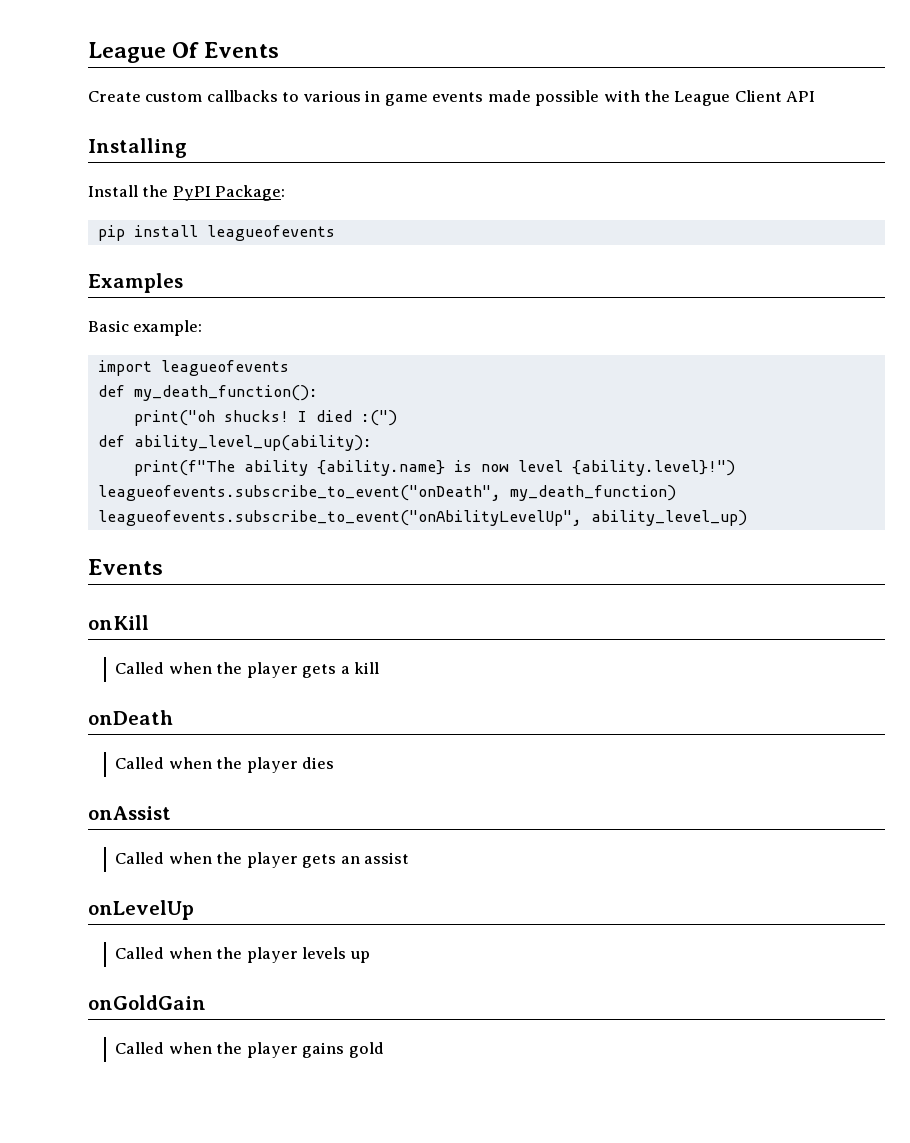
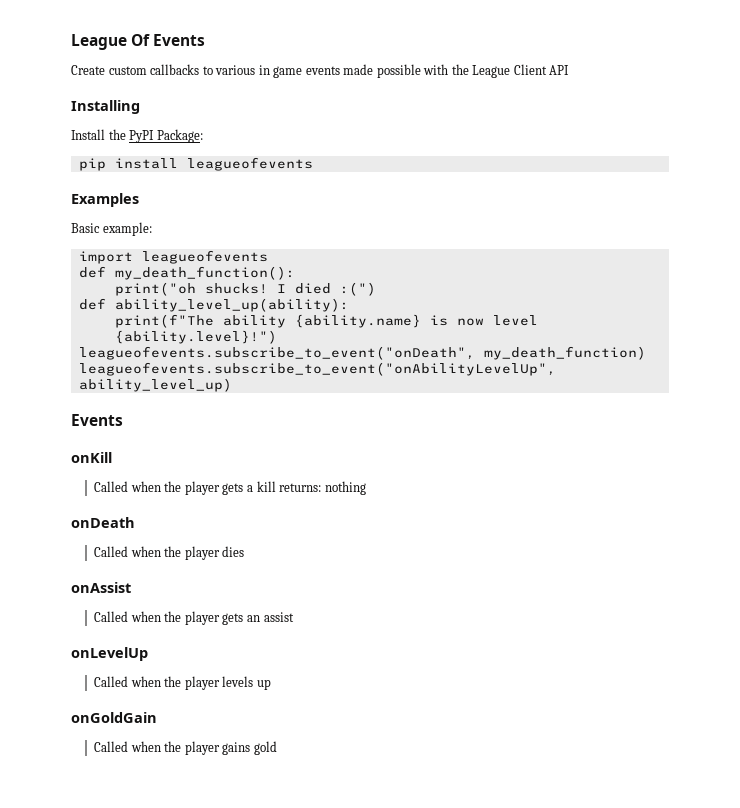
- Called when the player gets a kill
+ Called when the player gets a kill returns: nothing

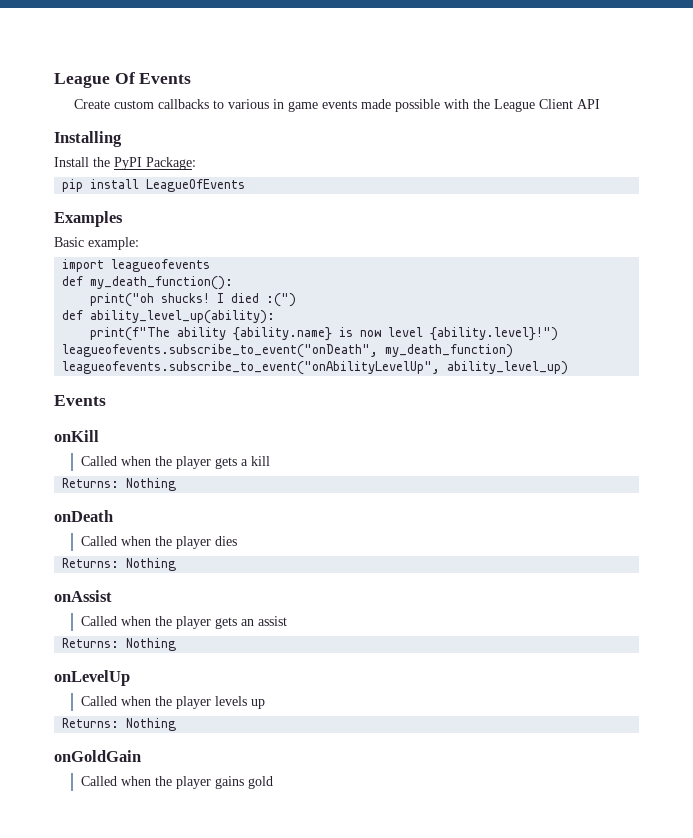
- pip install leagueofevents
+ pip install LeagueOfEvents
- Called when the player gets a kill returns: nothing
+ Called when the player gets a kill
+ Returns: Nothing
  Called when the player dies
+ Returns: Nothing
  Called when the player gets an assist
+ Returns: Nothing
  Called when the player levels up
+ Returns: Nothing

